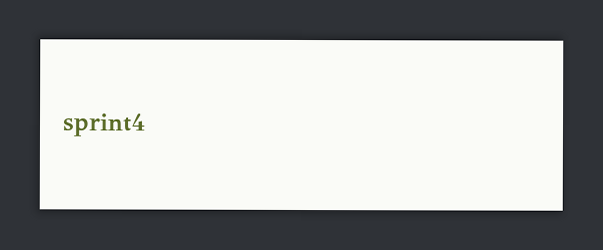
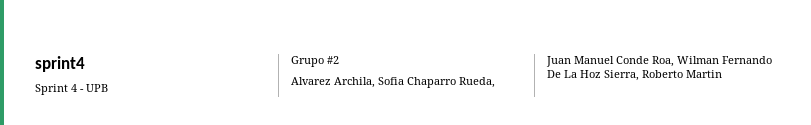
+ Sprint 4 - UPB
+ Grupo #2
+ Alvarez Archila, Sofia Chaparro Rueda, Juan Manuel Conde Roa, Wilman Fernando De La Hoz Sierra, Roberto Martin

